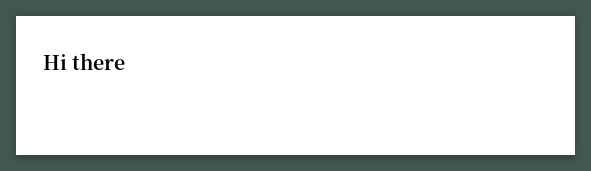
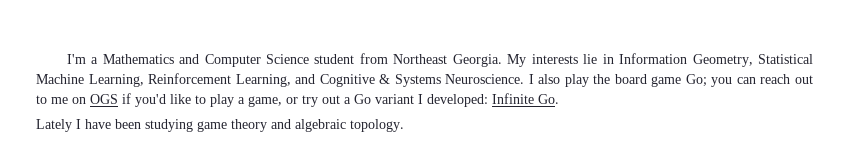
- Hi there
+ I'm a Mathematics and Computer Science student from Northeast Georgia. My interests lie in Information Geometry, Statistical Machine Learning, Reinforcement Learning, and Cognitive & Systems Neuroscience. I also play the board game Go; you can reach out to me on OGS if you'd like to play a game, or try out a Go variant I developed: Infinite Go.
+ Lately I have been studying game theory and algebraic topology.

